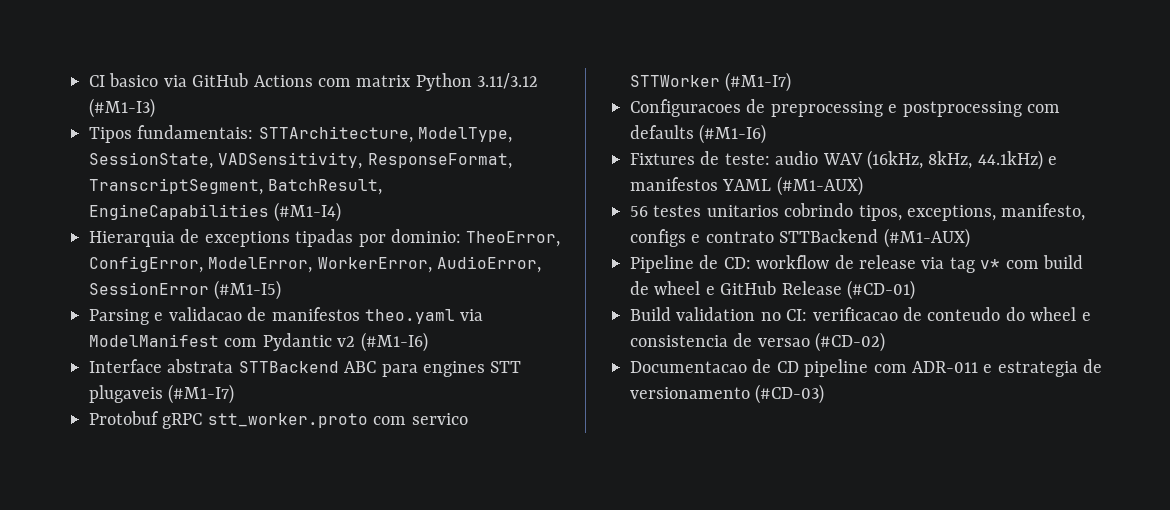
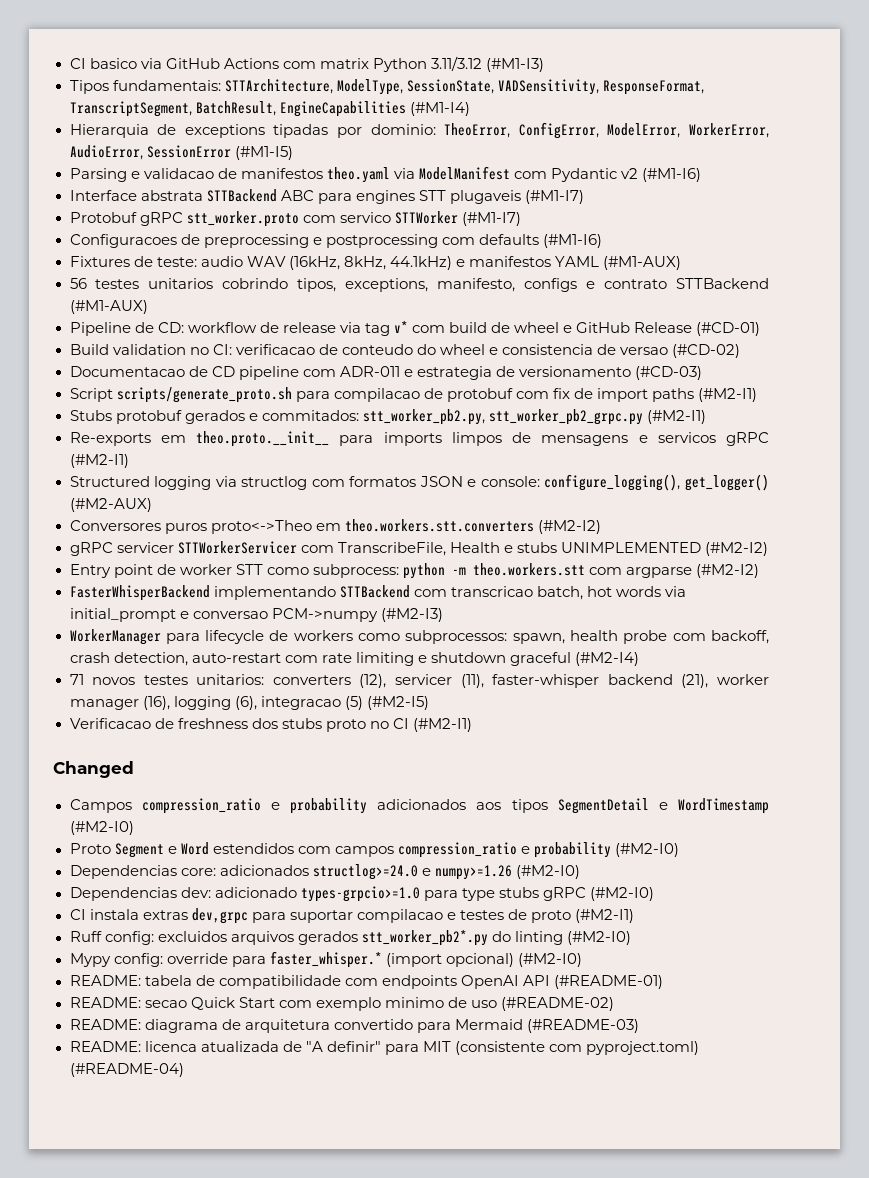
+ Script scripts/generate_proto.sh para compilacao de protobuf com fix de import paths (#M2-I1)
+ Stubs protobuf gerados e commitados: stt_worker_pb2.py, stt_worker_pb2_grpc.py (#M2-I1)
+ Re-exports em theo.proto.__init__ para imports limpos de mensagens e servicos gRPC (#M2-I1)
+ Structured logging via structlog com formatos JSON e console: configure_logging(), get_logger() (#M2-AUX)
+ Conversores puros proto<->Theo em theo.workers.stt.converters (#M2-I2)
+ gRPC servicer STTWorkerServicer com TranscribeFile, Health e stubs UNIMPLEMENTED (#M2-I2)
+ Entry point de worker STT como subprocess: python -m theo.workers.stt com argparse (#M2-I2)
+ FasterWhisperBackend implementando STTBackend com transcricao batch, hot words via initial_prompt e conversao PCM->numpy (#M2-I3)
+ WorkerManager para lifecycle de workers como subprocessos: spawn, health probe com backoff, crash detection, auto-restart com rate limiting e shutdown graceful (#M2-I4)
+ 71 novos testes unitarios: converters (12), servicer (11), faster-whisper backend (21), worker manager (16), logging (6), integracao (5) (#M2-I5)
+ Verificacao de freshness dos stubs proto no CI (#M2-I1)
+ Changed
+ Campos compression_ratio e probability adicionados aos tipos SegmentDetail e WordTimestamp (#M2-I0)
+ Proto Segment e Word estendidos com campos compression_ratio e probability (#M2-I0)
+ Dependencias core: adicionados structlog>=24.0 e numpy>=1.26 (#M2-I0)
+ Dependencias dev: adicionado types-grpcio>=1.0 para type stubs gRPC (#M2-I0)
+ CI instala extras dev,grpc para suportar compilacao e testes de proto (#M2-I1)
+ Ruff config: excluidos arquivos gerados stt_worker_pb2*.py do linting (#M2-I0)
+ Mypy config: override para faster_whisper.* (import opcional) (#M2-I0)
+ README: tabela de compatibilidade com endpoints OpenAI API (#README-01)
+ README: secao Quick Start com exemplo minimo de uso (#README-02)
+ README: diagrama de arquitetura convertido para Mermaid (#README-03)
+ README: licenca atualizada de "A definir" para MIT (consistente com pyproject.toml) (#README-04)

